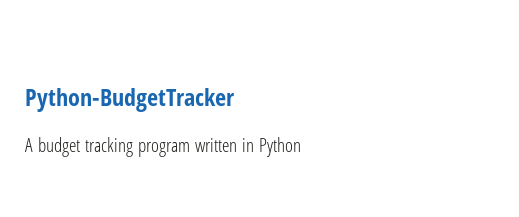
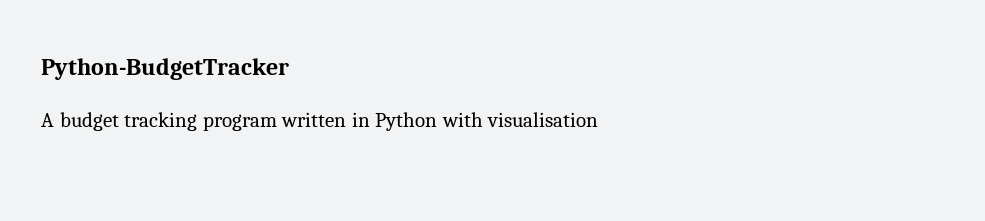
- A budget tracking program written in Python
+ A budget tracking program written in Python with visualisation

